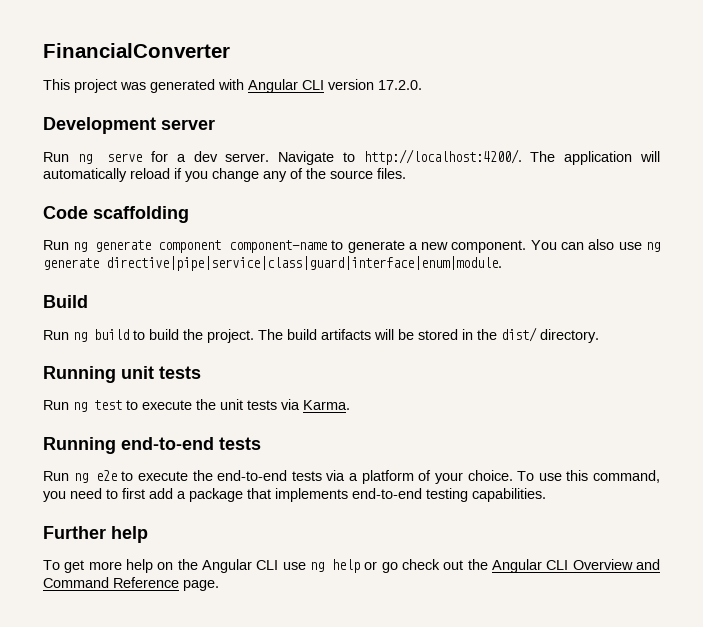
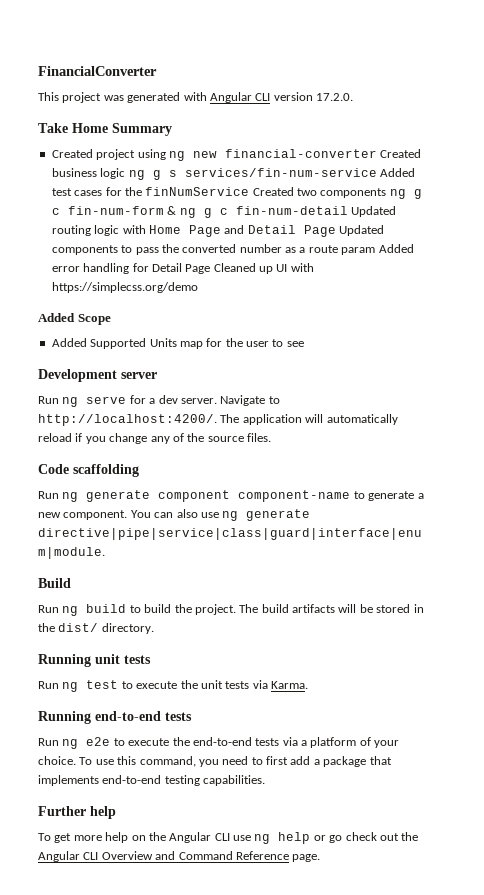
+ Take Home Summary
+ Created project using ng new financial-converter Created business logic ng g s services/fin-num-service Added test cases for the finNumService Created two components ng g c fin-num-form & ng g c fin-num-detail Updated routing logic with Home Page and Detail Page Updated components to pass the converted number as a route param Added error handling for Detail Page Cleaned up UI with https://simplecss.org/demo
+ Added Scope
+ Added Supported Units map for the user to see

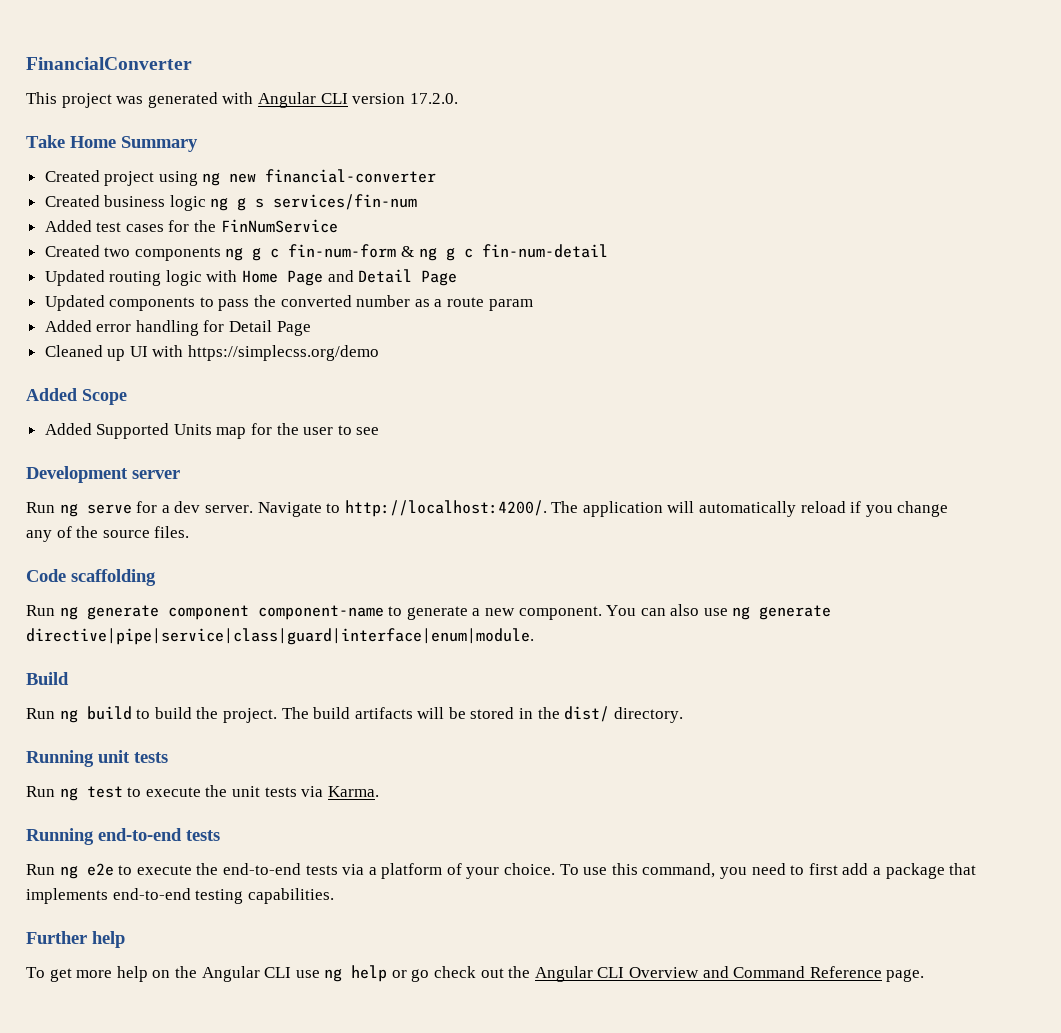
- Created project using ng new financial-converter Created business logic ng g s services/fin-num-service Added test cases for the finNumService Created two components ng g c fin-num-form & ng g c fin-num-detail Updated routing logic with Home Page and Detail Page Updated components to pass the converted number as a route param Added error handling for Detail Page Cleaned up UI with https://simplecss.org/demo
+ Created project using ng new financial-converter
+ Created business logic ng g s services/fin-num
+ Added test cases for the FinNumService
+ Created two components ng g c fin-num-form & ng g c fin-num-detail
+ Updated routing logic with Home Page and Detail Page
+ Updated components to pass the converted number as a route param
+ Added error handling for Detail Page
+ Cleaned up UI with https://simplecss.org/demo

